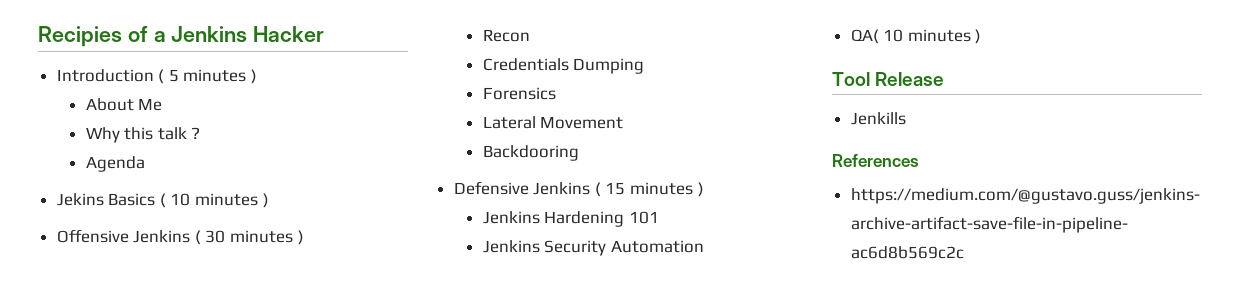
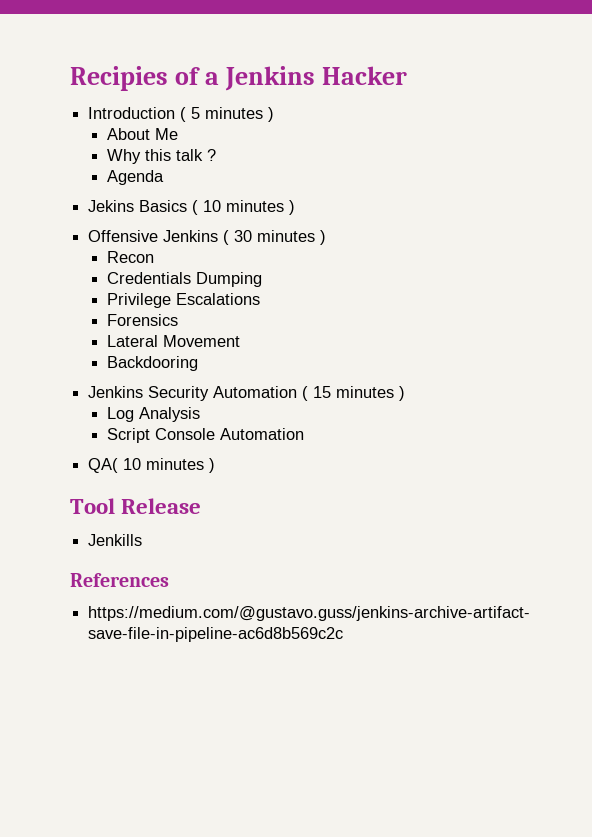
+ Privilege Escalations
- Defensive Jenkins ( 15 minutes )
+ Jenkins Security Automation ( 15 minutes )
- Jenkins Hardening 101
- Jenkins Security Automation
+ Log Analysis
+ Script Console Automation

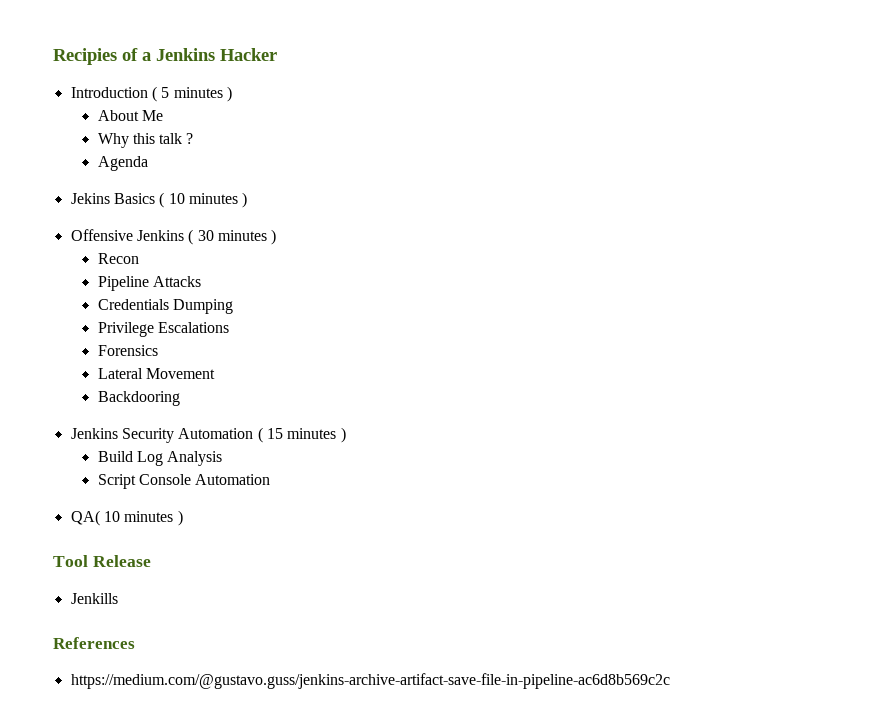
+ Pipeline Attacks
- Log Analysis
+ Build Log Analysis

